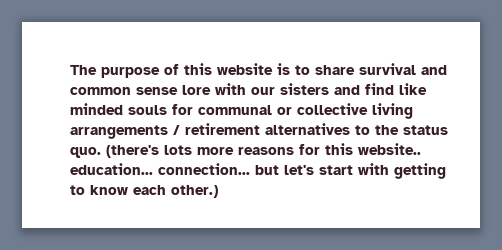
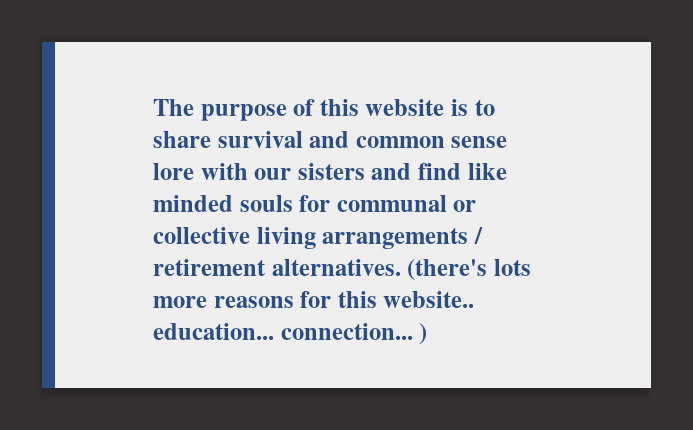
- The purpose of this website is to share survival and common sense lore with our sisters and find like minded souls for communal or collective living arrangements / retirement alternatives to the status quo.
+ The purpose of this website is to share survival and common sense lore with our sisters and find like minded souls for communal or collective living arrangements / retirement alternatives.
- (there's lots more reasons for this website.. education... connection... but let's start with getting to know each other.)
+ (there's lots more reasons for this website.. education... connection... )

